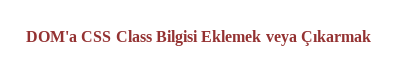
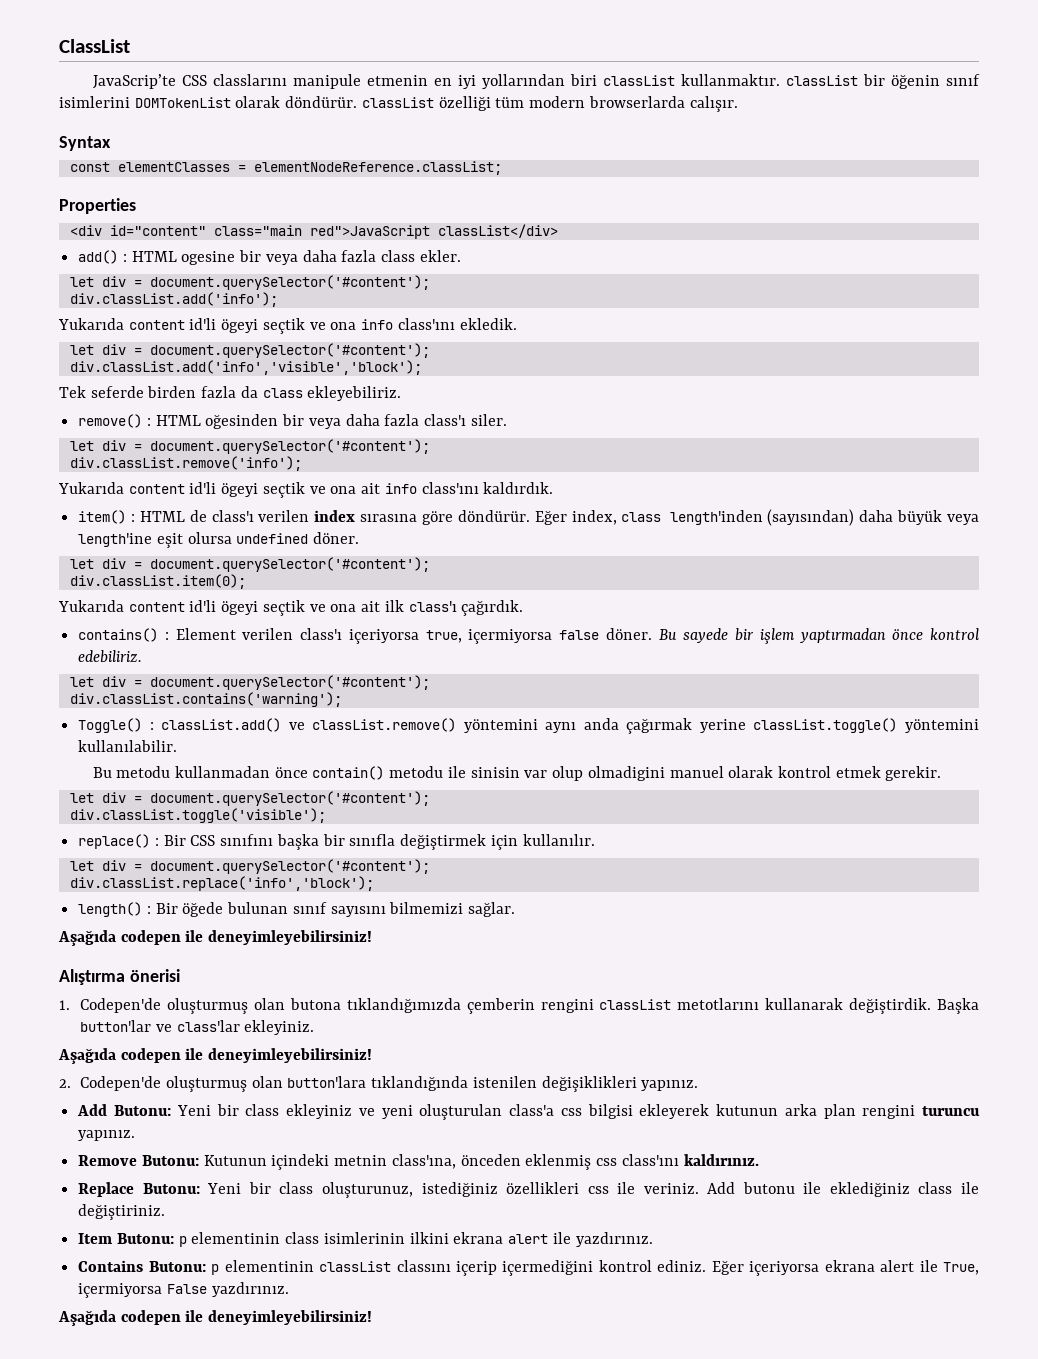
- DOM'a CSS Class Bilgisi Eklemek veya Çıkarmak
+ ClassList
+ JavaScrip’te CSS classlarını manipule etmenin en iyi yollarından biri classList kullanmaktır. classList bir öğenin sınıf isimlerini DOMTokenList olarak döndürür. classList özelliği tüm modern browserlarda calışır.
+ Syntax
+ const elementClasses = elementNodeReference.classList;
+ Properties
+ <div id="content" class="main red">JavaScript classList</div>
+ add() : HTML ogesine bir veya daha fazla class ekler.
+ let div = document.querySelector('#content');
+ div.classList.add('info');
+ Yukarıda content id'li ögeyi seçtik ve ona info class'ını ekledik.
+ let div = document.querySelector('#content');
+ div.classList.add('info','visible','block');
+ Tek seferde birden fazla da class ekleyebiliriz.
+ remove() : HTML oğesinden bir veya daha fazla class'ı siler.
+ let div = document.querySelector('#content');
+ div.classList.remove('info');
+ Yukarıda content id'li ögeyi seçtik ve ona ait info class'ını kaldırdık.
+ item() : HTML de class'ı verilen index sırasına göre döndürür. Eğer index, class length'inden (sayısından) daha büyük veya length'ine eşit olursa undefined döner.
+ let div = document.querySelector('#content');
+ div.classList.item(0);
+ Yukarıda content id'li ögeyi seçtik ve ona ait ilk class'ı çağırdık.
+ contains() : Element verilen class'ı içeriyorsa true, içermiyorsa false döner. Bu sayede bir işlem yaptırmadan önce kontrol edebiliriz.
+ let div = document.querySelector('#content');
+ div.classList.contains('warning');
+ Toggle() : classList.add() ve classList.remove() yöntemini aynı anda çağırmak yerine classList.toggle() yöntemini kullanılabilir.
+ Bu metodu kullanmadan önce contain() metodu ile sinisin var olup olmadigini manuel olarak kontrol etmek gerekir.
+ let div = document.querySelector('#content');
+ div.classList.toggle('visible');
+ replace() : Bir CSS sınıfını başka bir sınıfla değiştirmek için kullanılır.
+ let div = document.querySelector('#content');
+ div.classList.replace('info','block');
+ length() : Bir öğede bulunan sınıf sayısını bilmemizi sağlar.
+ Aşağıda codepen ile deneyimleyebilirsiniz!
+ Alıştırma önerisi
+ 1. Codepen'de oluşturmuş olan butona tıklandığımızda çemberin rengini classList metotlarını kullanarak değiştirdik. Başka button'lar ve class'lar ekleyiniz.
+ Aşağıda codepen ile deneyimleyebilirsiniz!
+ 2. Codepen'de oluşturmuş olan button'lara tıklandığında istenilen değişiklikleri yapınız.
+ Add Butonu: Yeni bir class ekleyiniz ve yeni oluşturulan class'a css bilgisi ekleyerek kutunun arka plan rengini turuncu yapınız.
+ Remove Butonu: Kutunun içindeki metnin class'ına, önceden eklenmiş css class'ını kaldırınız.
+ Replace Butonu: Yeni bir class oluşturunuz, istediğiniz özellikleri css ile veriniz. Add butonu ile eklediğiniz class ile değiştiriniz.
+ Item Butonu: p elementinin class isimlerinin ilkini ekrana alert ile yazdırınız.
+ Contains Butonu: p elementinin classList classını içerip içermediğini kontrol ediniz. Eğer içeriyorsa ekrana alert ile True, içermiyorsa False yazdırınız.
+ Aşağıda codepen ile deneyimleyebilirsiniz!

